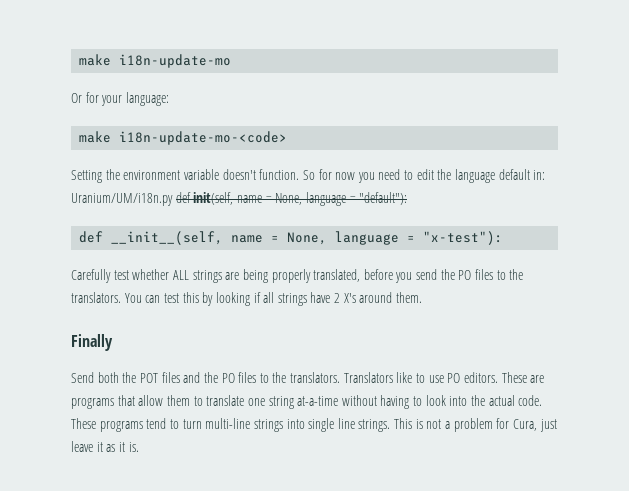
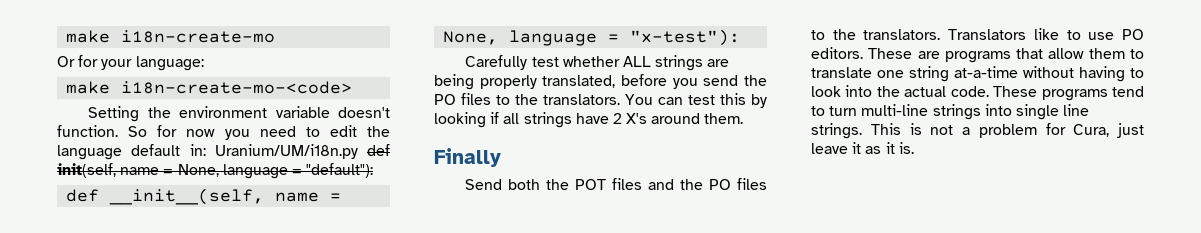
- make i18n-update-mo
+ make i18n-create-mo
- make i18n-update-mo-<code>
+ make i18n-create-mo-<code>

